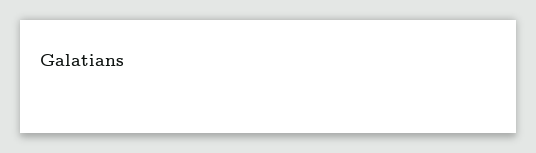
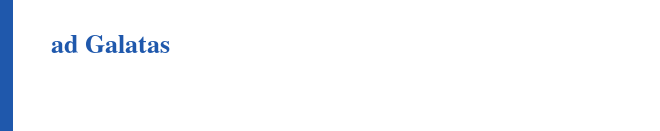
- Galatians
+ ad Galatas

